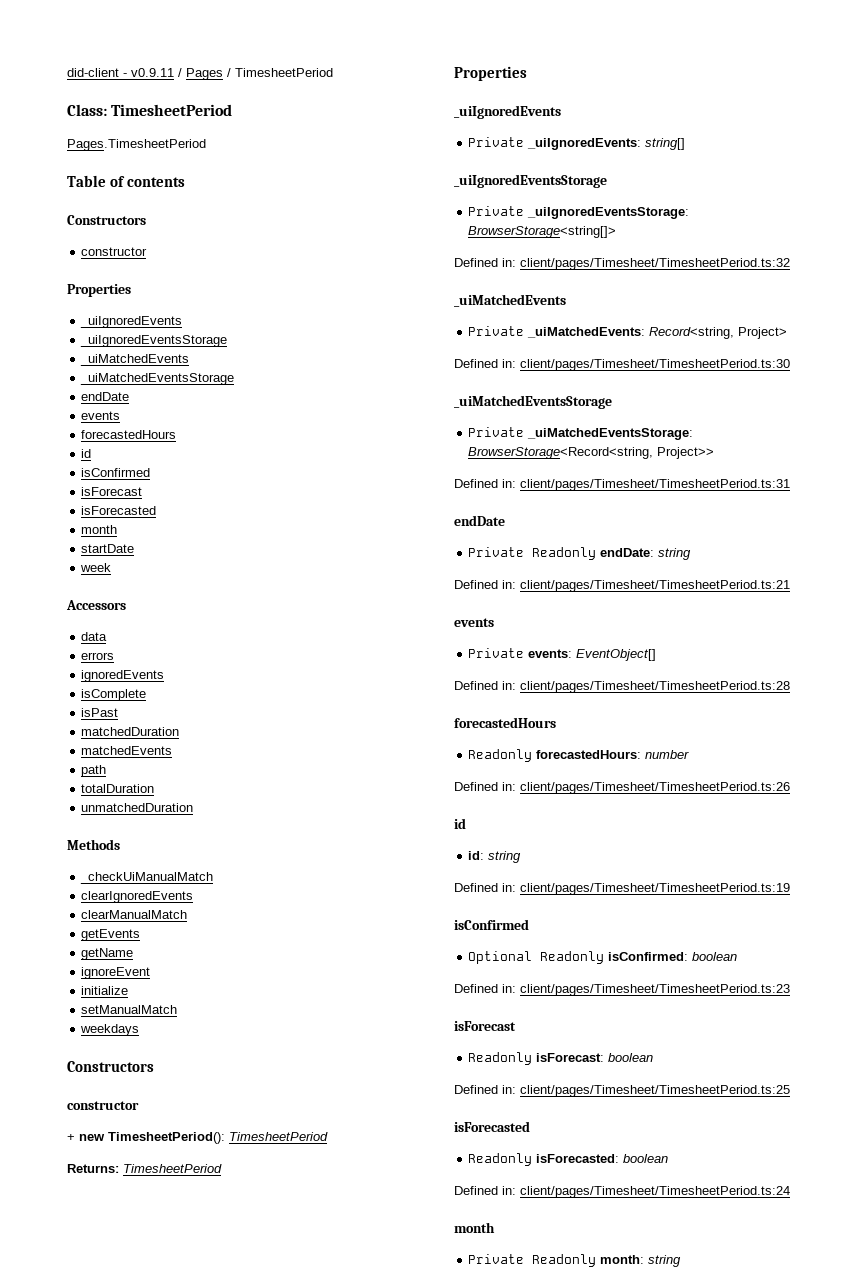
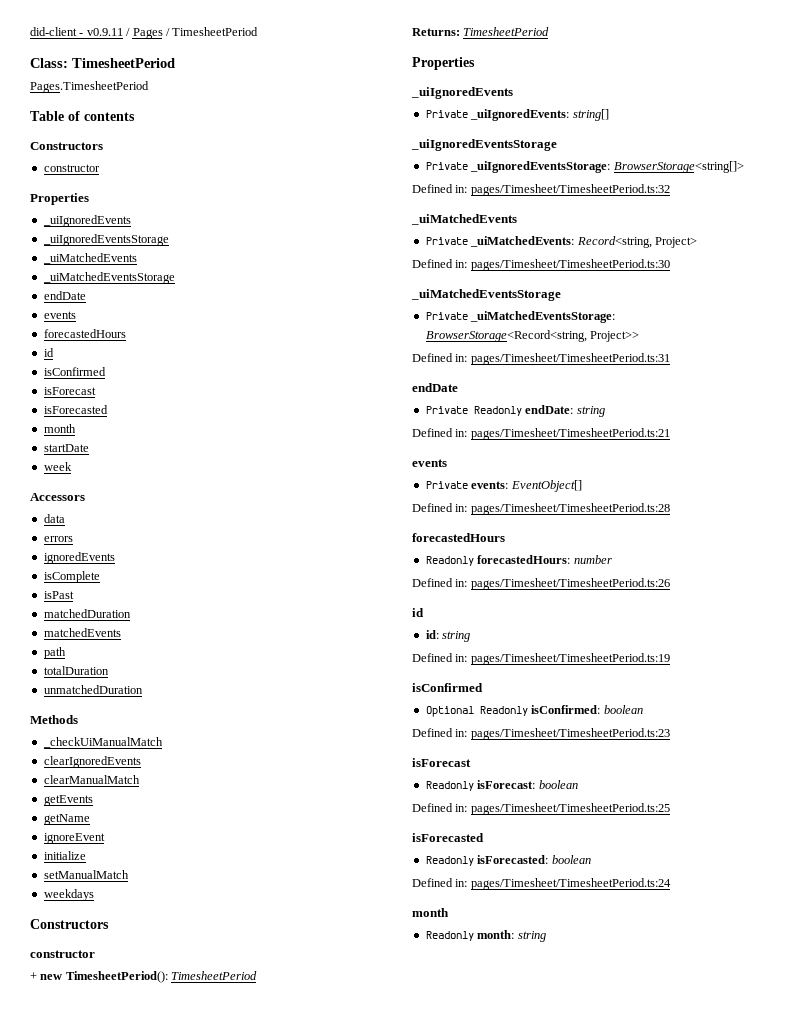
- Defined in: client/pages/Timesheet/TimesheetPeriod.ts:32
+ Defined in: pages/Timesheet/TimesheetPeriod.ts:32
- Defined in: client/pages/Timesheet/TimesheetPeriod.ts:30
+ Defined in: pages/Timesheet/TimesheetPeriod.ts:30
- Defined in: client/pages/Timesheet/TimesheetPeriod.ts:31
+ Defined in: pages/Timesheet/TimesheetPeriod.ts:31
- Defined in: client/pages/Timesheet/TimesheetPeriod.ts:21
+ Defined in: pages/Timesheet/TimesheetPeriod.ts:21
- Defined in: client/pages/Timesheet/TimesheetPeriod.ts:28
+ Defined in: pages/Timesheet/TimesheetPeriod.ts:28
- Defined in: client/pages/Timesheet/TimesheetPeriod.ts:26
+ Defined in: pages/Timesheet/TimesheetPeriod.ts:26
- Defined in: client/pages/Timesheet/TimesheetPeriod.ts:19
+ Defined in: pages/Timesheet/TimesheetPeriod.ts:19
- Defined in: client/pages/Timesheet/TimesheetPeriod.ts:23
+ Defined in: pages/Timesheet/TimesheetPeriod.ts:23
- Defined in: client/pages/Timesheet/TimesheetPeriod.ts:25
+ Defined in: pages/Timesheet/TimesheetPeriod.ts:25
- Defined in: client/pages/Timesheet/TimesheetPeriod.ts:24
+ Defined in: pages/Timesheet/TimesheetPeriod.ts:24
  month
- Private Readonly month: string
+ Readonly month: string

